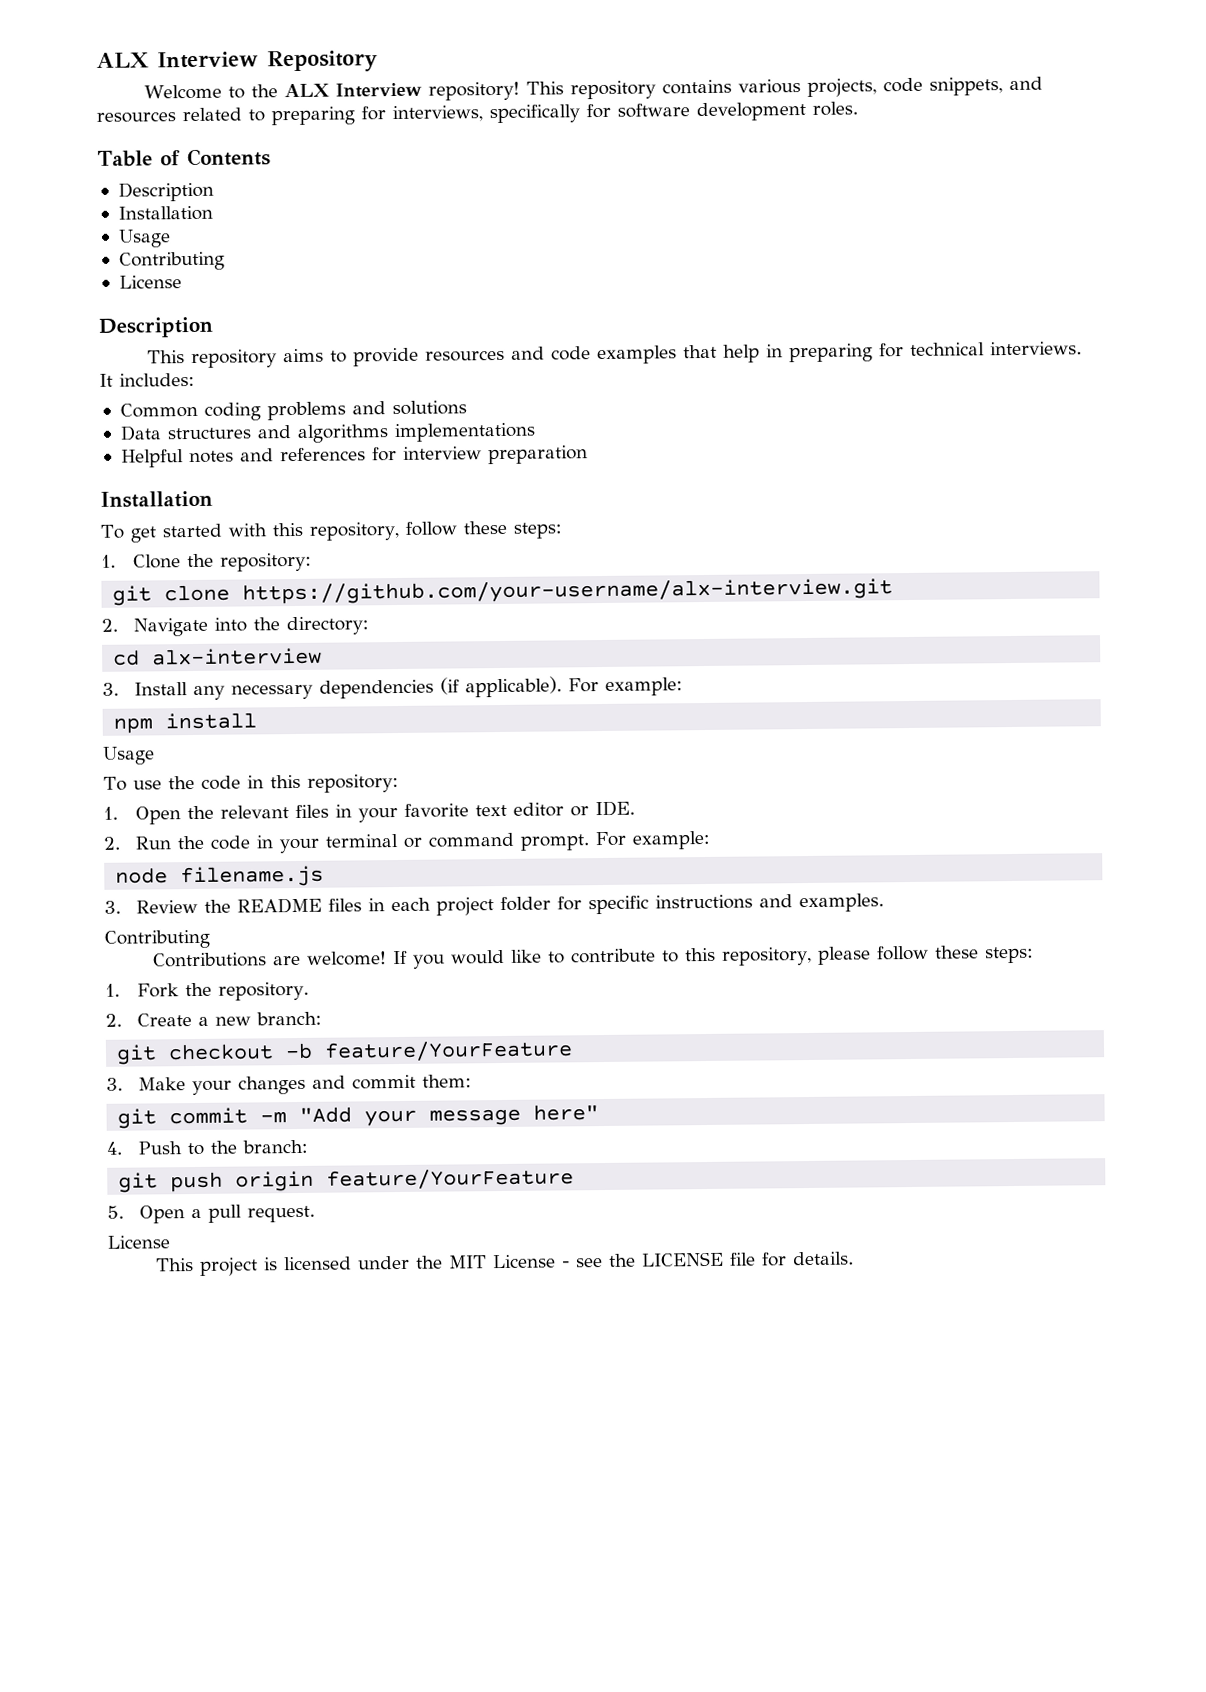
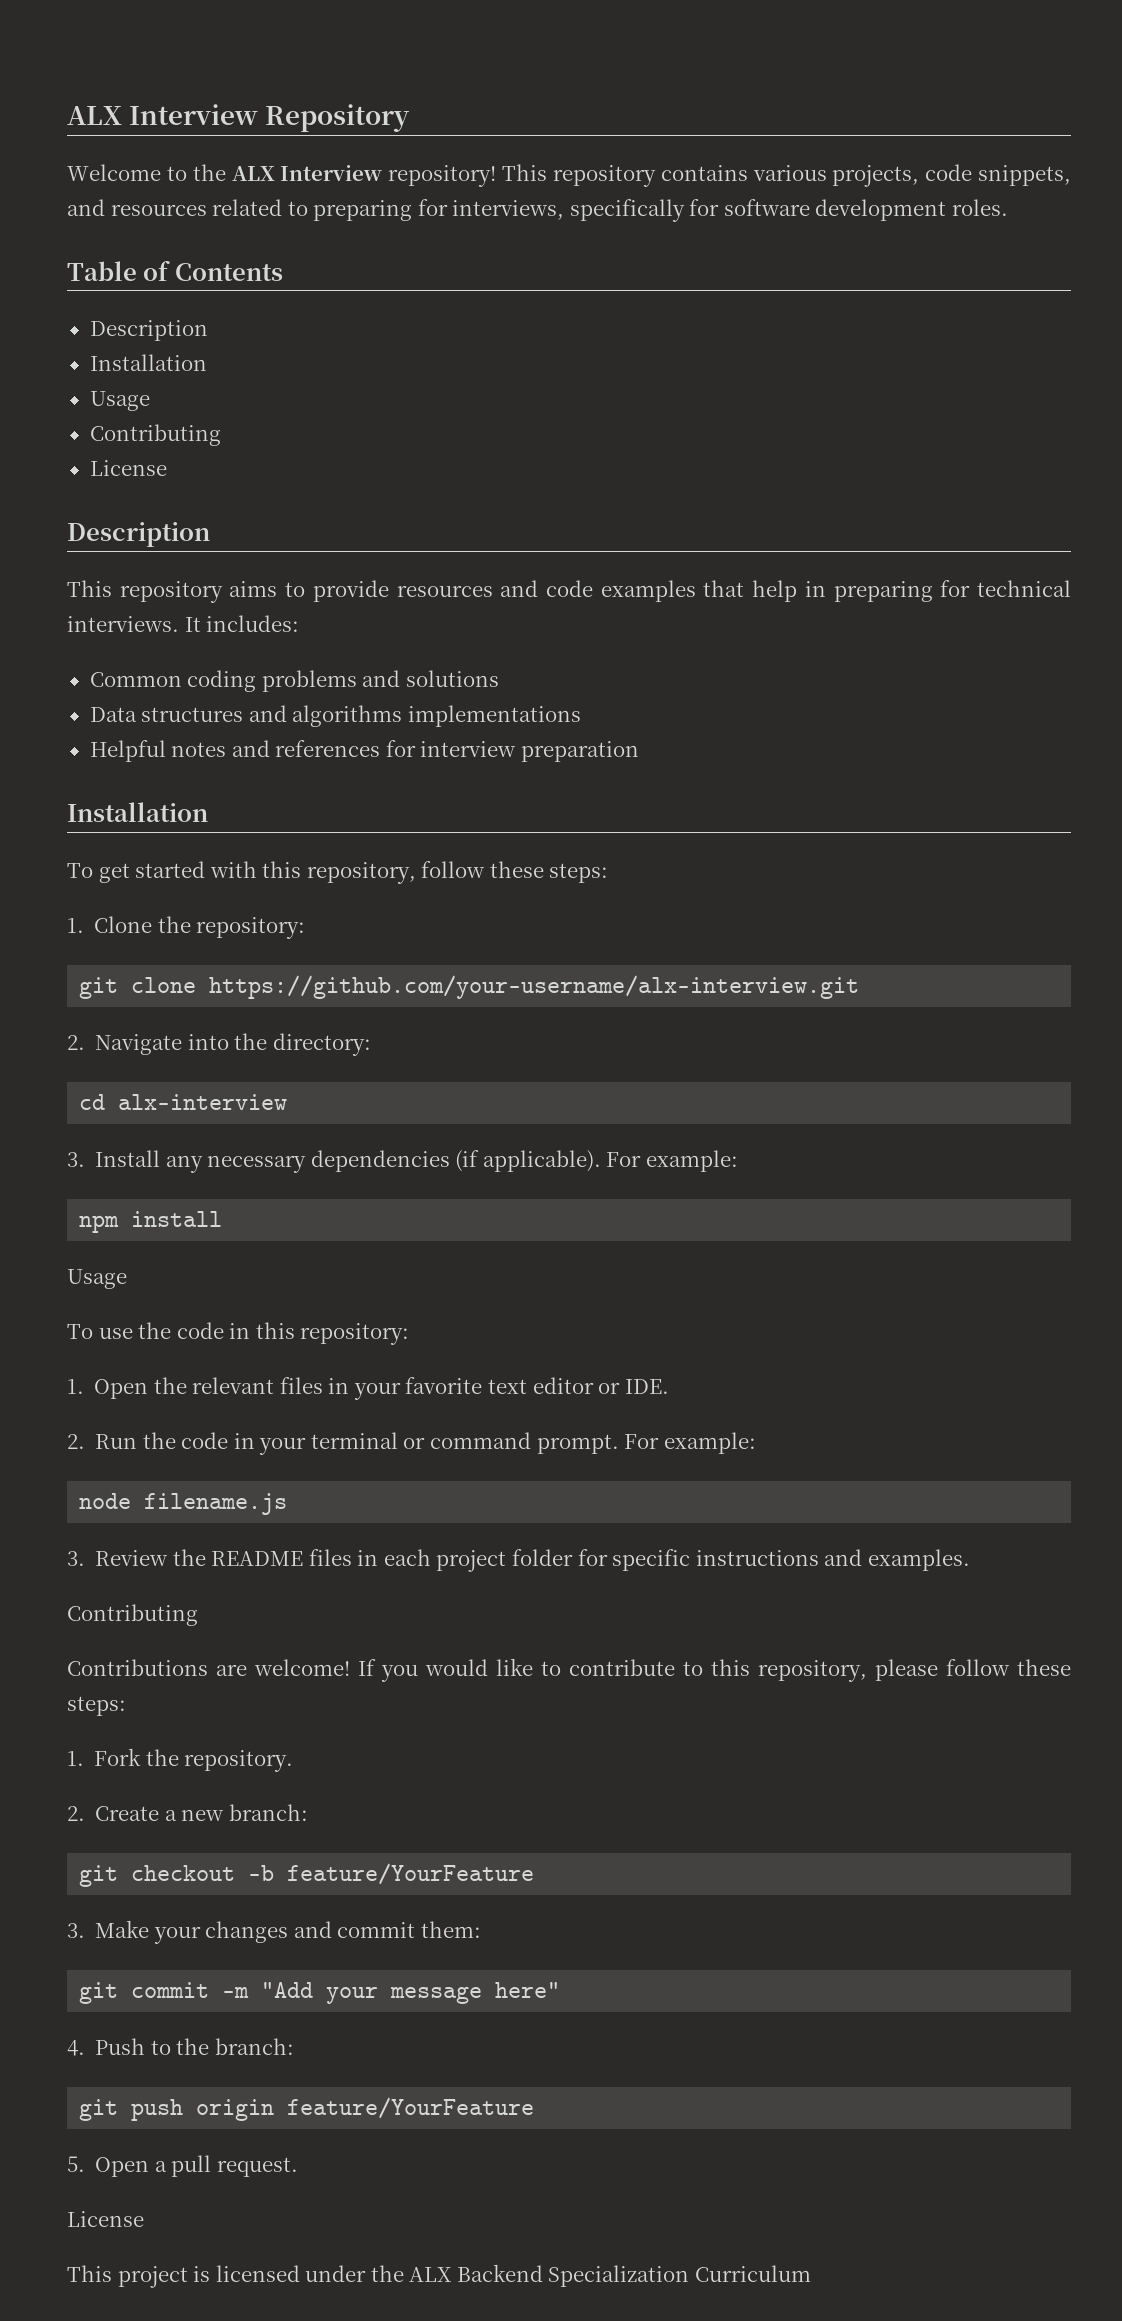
- This project is licensed under the MIT License - see the LICENSE file for details.
+ This project is licensed under the ALX Backend Specialization Curriculum

